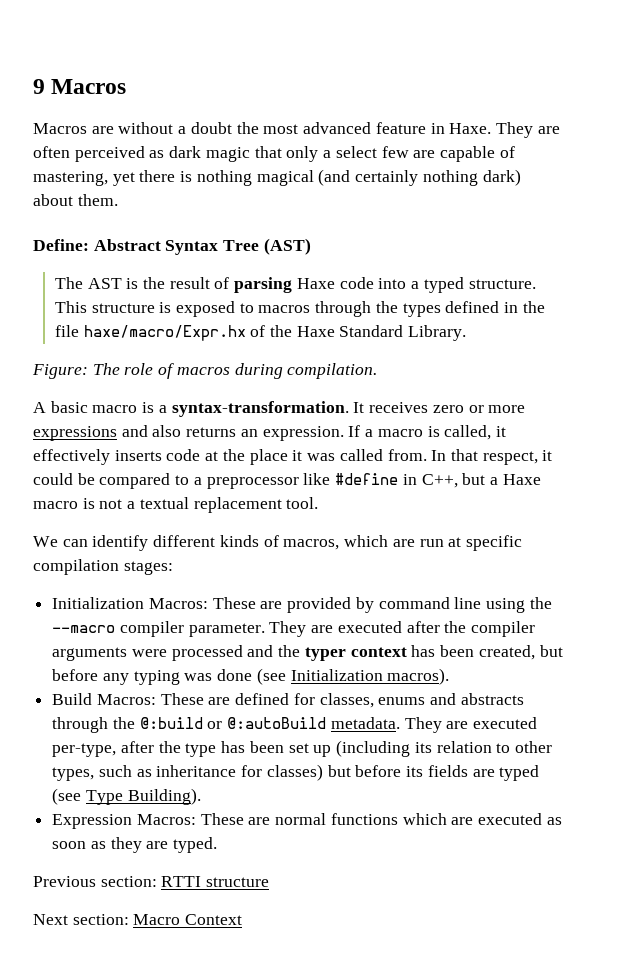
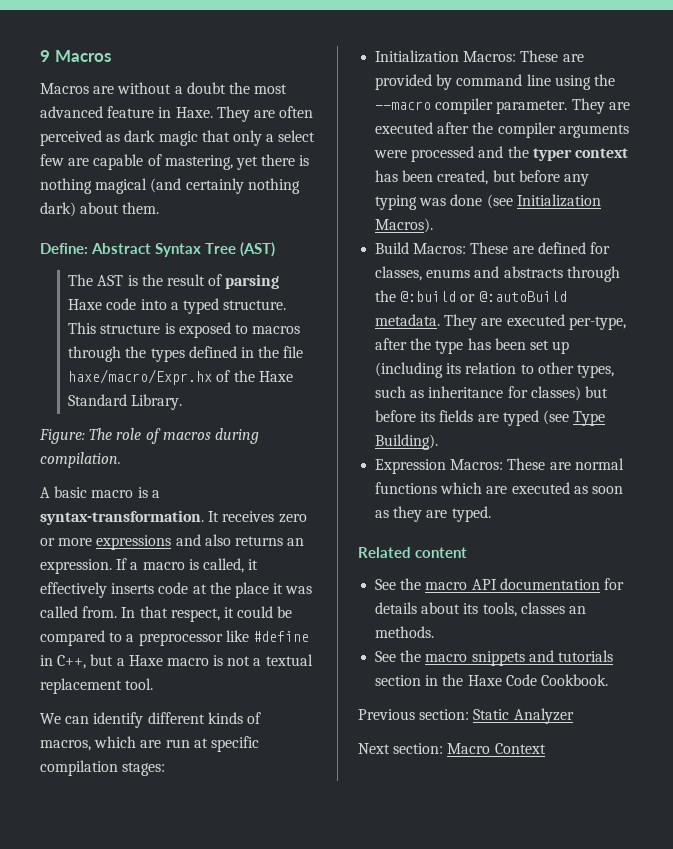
- They are executed after the compiler arguments were processed and the typer context has been created, but before any typing was done (see Initialization macros).
+ They are executed after the compiler arguments were processed and the typer context has been created, but before any typing was done (see Initialization Macros).
+ Related content
+ See the macro API documentation for details about its tools, classes an methods.
+ See the macro snippets and tutorials section in the Haxe Code Cookbook.
- Previous section: RTTI structure
+ Previous section: Static Analyzer

